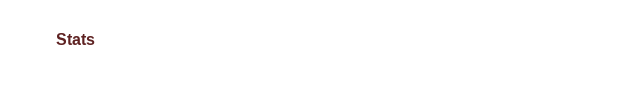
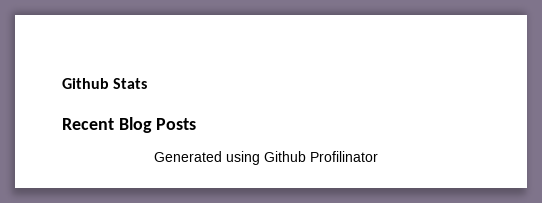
- Stats
+ Github Stats
+ Recent Blog Posts
+ Generated using Github Profilinator

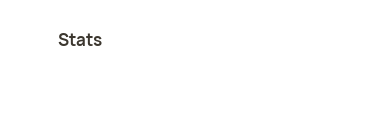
- Github Stats
+ Stats
- Recent Blog Posts
- Generated using Github Profilinator

